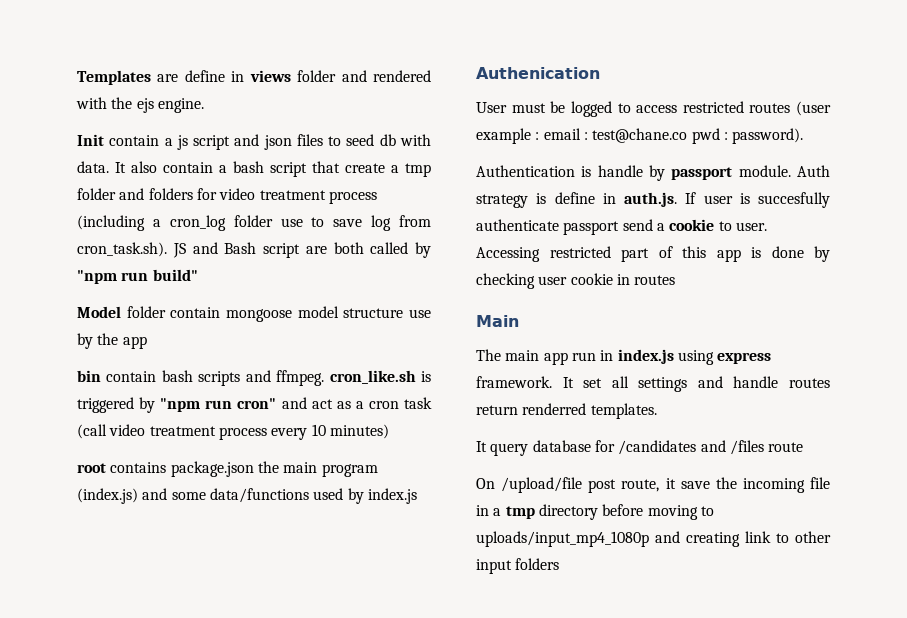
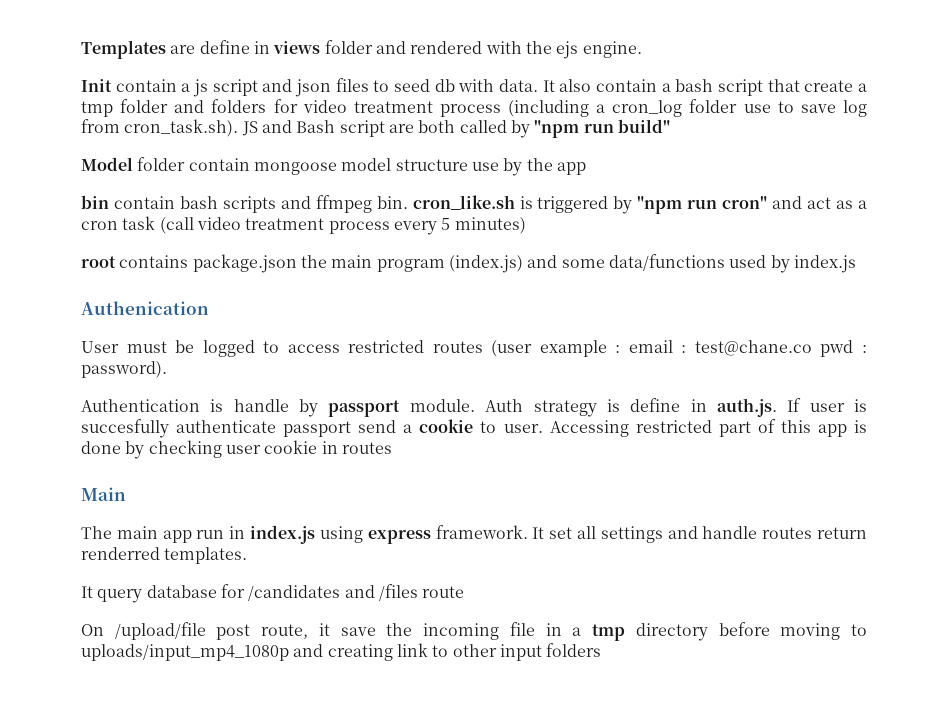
- bin contain bash scripts and ffmpeg. cron_like.sh is triggered by "npm run cron" and act as a cron task (call video treatment process every 10 minutes)
+ bin contain bash scripts and ffmpeg bin. cron_like.sh is triggered by "npm run cron" and act as a cron task (call video treatment process every 5 minutes)

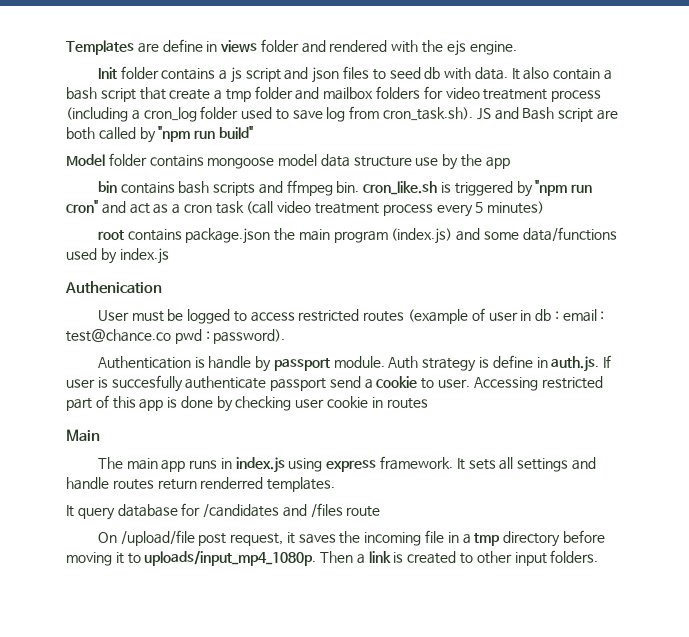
- Init contain a js script and json files to seed db with data.
+ Init folder contains a js script and json files to seed db with data.
- It also contain a bash script that create a tmp folder and folders for video treatment process (including a cron_log folder use to save log from cron_task.sh). JS and Bash script are both called by "npm run build"
+ It also contain a bash script that create a tmp folder and mailbox folders for video treatment process (including a cron_log folder used to save log from cron_task.sh). JS and Bash script are both called by "npm run build"
- Model folder contain mongoose model structure use by the app
+ Model folder contains mongoose model data structure use by the app
- bin contain bash scripts and ffmpeg bin. cron_like.sh is triggered by "npm run cron" and act as a cron task (call video treatment process every 5 minutes)
+ bin contains bash scripts and ffmpeg bin. cron_like.sh is triggered by "npm run cron" and act as a cron task (call video treatment process every 5 minutes)
- User must be logged to access restricted routes (user example : email : test@chane.co pwd : password).
+ User must be logged to access restricted routes (example of user in db : email : test@chance.co pwd : password).
- The main app run in index.js using express framework.
+ The main app runs in index.js using express framework.
- It set all settings and handle routes return renderred templates.
+ It sets all settings and handle routes return renderred templates.
- On /upload/file post route, it save the incoming file in a tmp directory before moving to uploads/input_mp4_1080p and creating link to other input folders
+ On /upload/file post request, it saves the incoming file in a tmp directory before moving it to uploads/input_mp4_1080p. Then a link is created to other input folders.

